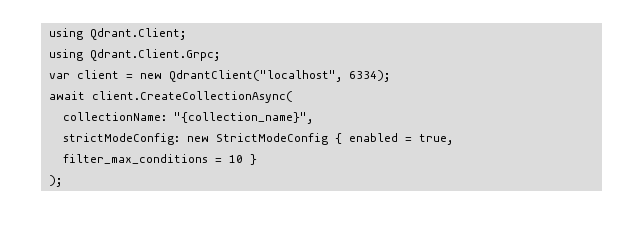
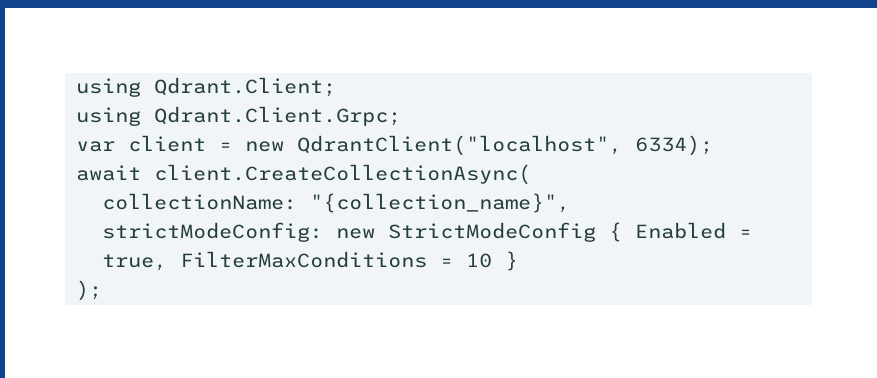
- strictModeConfig: new StrictModeConfig { enabled = true, filter_max_conditions = 10 }
+ strictModeConfig: new StrictModeConfig { Enabled = true, FilterMaxConditions = 10 }

